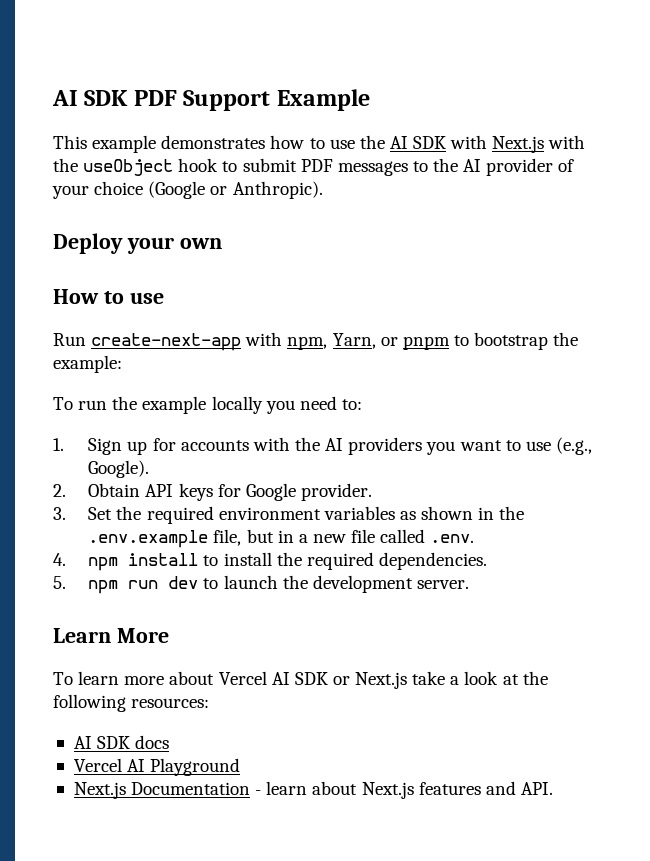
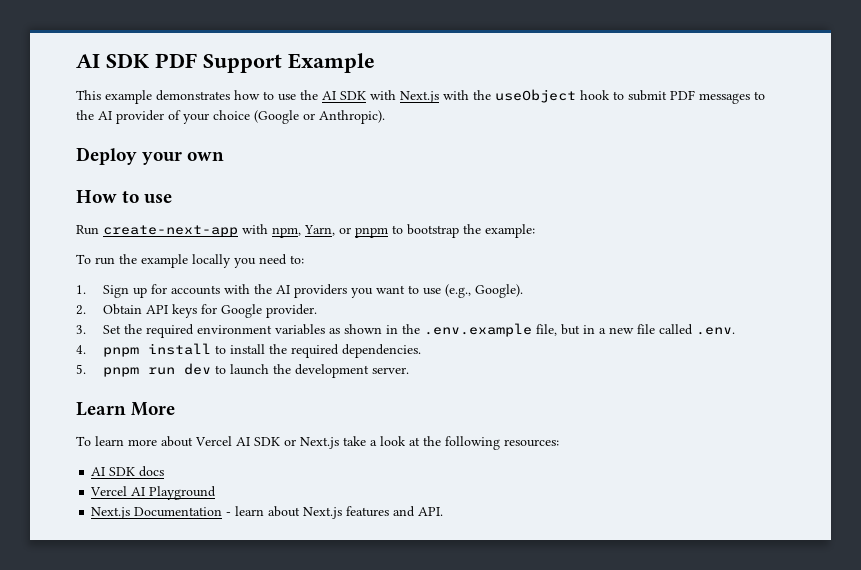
- 4. npm install to install the required dependencies.
+ 4. pnpm install to install the required dependencies.
- 5. npm run dev to launch the development server.
+ 5. pnpm run dev to launch the development server.

